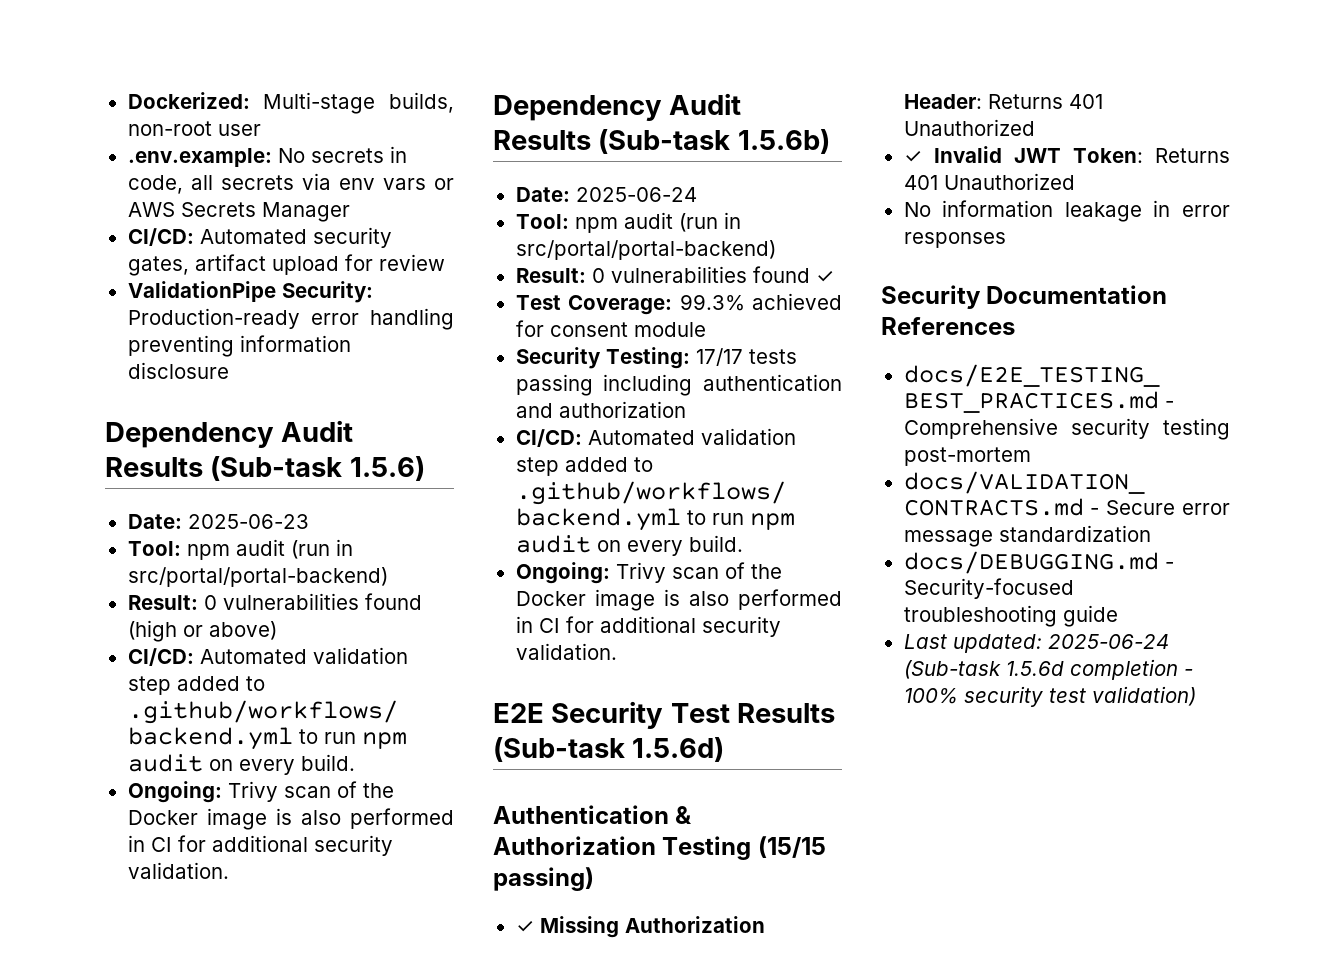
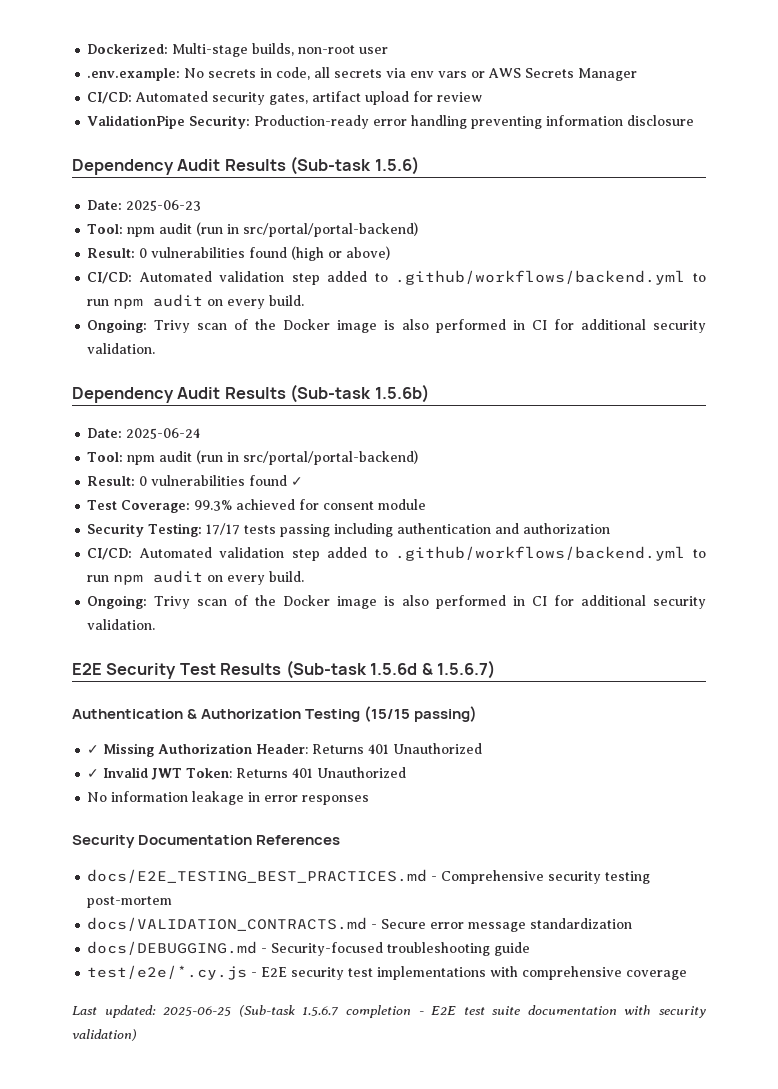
- E2E Security Test Results (Sub-task 1.5.6d)
+ E2E Security Test Results (Sub-task 1.5.6d & 1.5.6.7)
- Last updated: 2025-06-24 (Sub-task 1.5.6d completion - 100% security test validation)
+ test/e2e/*.cy.js - E2E security test implementations with comprehensive coverage
+ Last updated: 2025-06-25 (Sub-task 1.5.6.7 completion - E2E test suite documentation with security validation)

